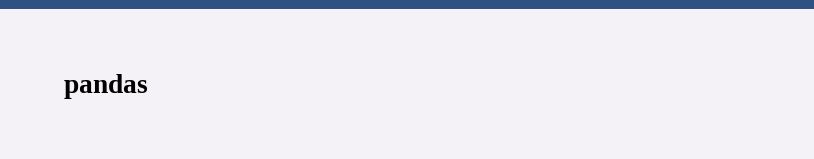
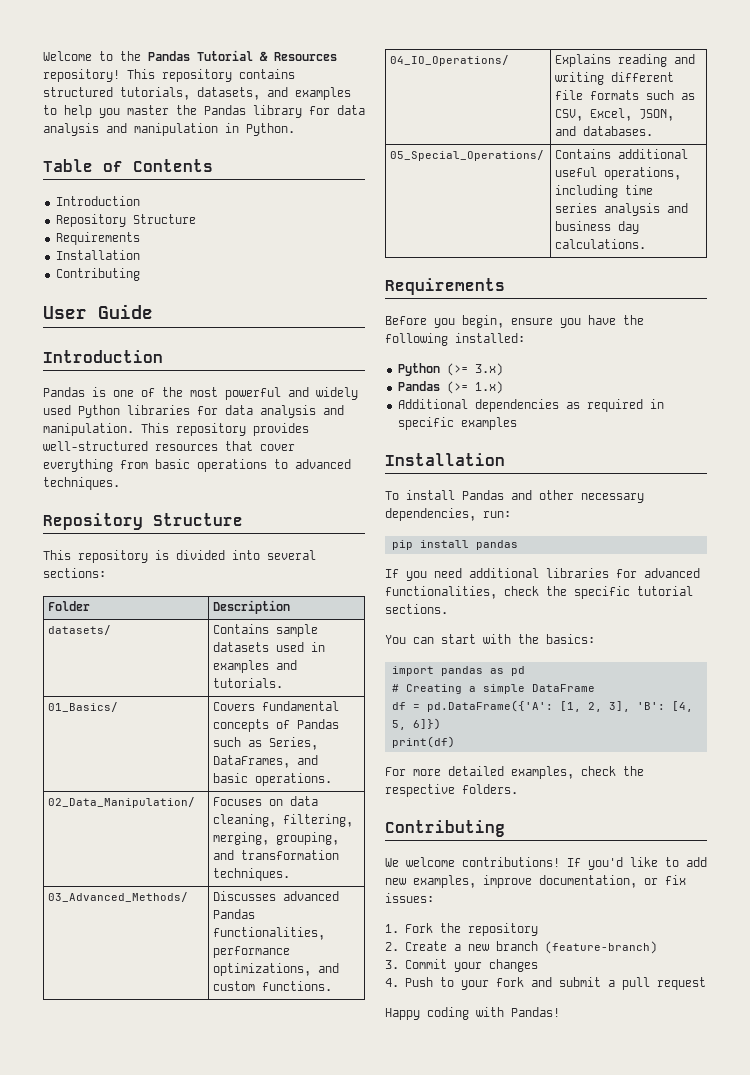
- pandas
+ Welcome to the Pandas Tutorial & Resources repository! This repository contains structured tutorials, datasets, and examples to help you master the Pandas library for data analysis and manipulation in Python.
+ Table of Contents
+ Introduction
+ Repository Structure
+ Requirements
+ Installation
+ Contributing
+ User Guide
+ Introduction
+ Pandas is one of the most powerful and widely used Python libraries for data analysis and manipulation. This repository provides well-structured resources that cover everything from basic operations to advanced techniques.
+ Repository Structure
+ This repository is divided into several sections:
+ Folder | Description
+ datasets/ | Contains sample datasets used in examples and tutorials.
+ 01_Basics/ | Covers fundamental concepts of Pandas such as Series, DataFrames, and basic operations.
+ 02_Data_Manipulation/ | Focuses on data cleaning, filtering, merging, grouping, and transformation techniques.
+ 03_Advanced_Methods/ | Discusses advanced Pandas functionalities, performance optimizations, and custom functions.
+ 04_IO_Operations/ | Explains reading and writing different file formats such as CSV, Excel, JSON, and databases.
+ 05_Special_Operations/ | Contains additional useful operations, including time series analysis and business day calculations.
+ Requirements
+ Before you begin, ensure you have the following installed:
+ Python (>= 3.x)
+ Pandas (>= 1.x)
+ Additional dependencies as required in specific examples
+ Installation
+ To install Pandas and other necessary dependencies, run:
+ pip install pandas
+ If you need additional libraries for advanced functionalities, check the specific tutorial sections.
+ You can start with the basics:
+ import pandas as pd
+ # Creating a simple DataFrame
+ df = pd.DataFrame({'A': [1, 2, 3], 'B': [4, 5, 6]})
+ print(df)
+ For more detailed examples, check the respective folders.
+ Contributing
+ We welcome contributions! If you'd like to add new examples, improve documentation, or fix issues:
+ 1. Fork the repository
+ 2. Create a new branch (feature-branch)
+ 3. Commit your changes
+ 4. Push to your fork and submit a pull request
+ Happy coding with Pandas!

